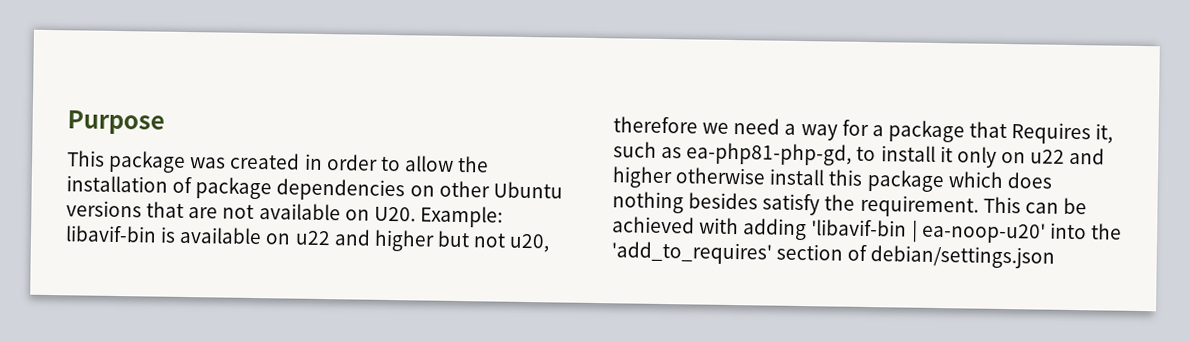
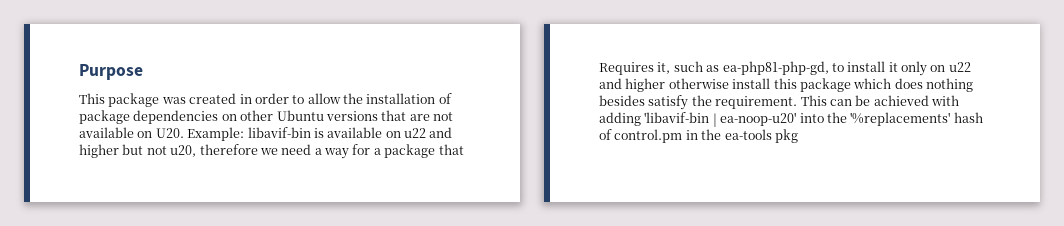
- This can be achieved with adding 'libavif-bin | ea-noop-u20' into the 'add_to_requires' section of debian/settings.json
+ This can be achieved with adding 'libavif-bin | ea-noop-u20' into the '%replacements' hash of control.pm in the ea-tools pkg

